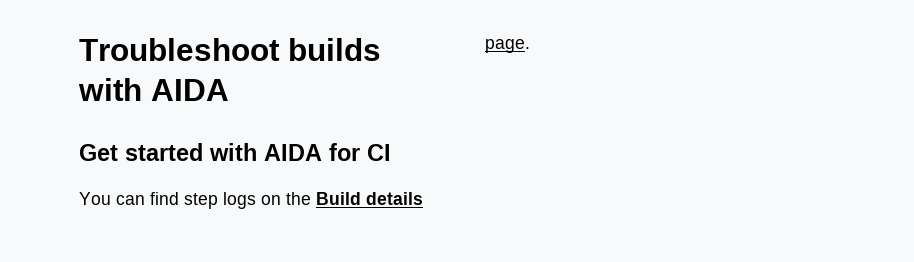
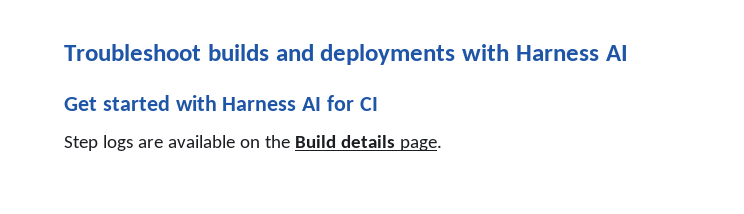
- Troubleshoot builds with AIDA
+ Troubleshoot builds and deployments with Harness AI
- Get started with AIDA for CI
+ Get started with Harness AI for CI
- You can find step logs on the Build details page.
+ Step logs are available on the Build details page.

